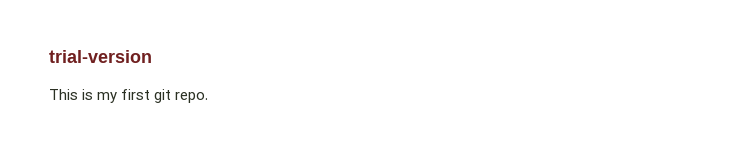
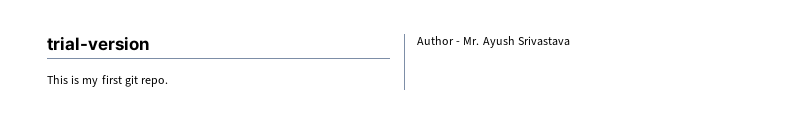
+ Author - Mr. Ayush Srivastava

